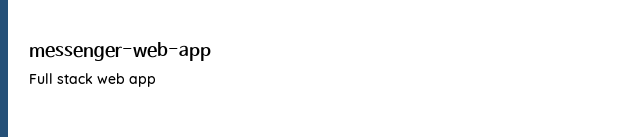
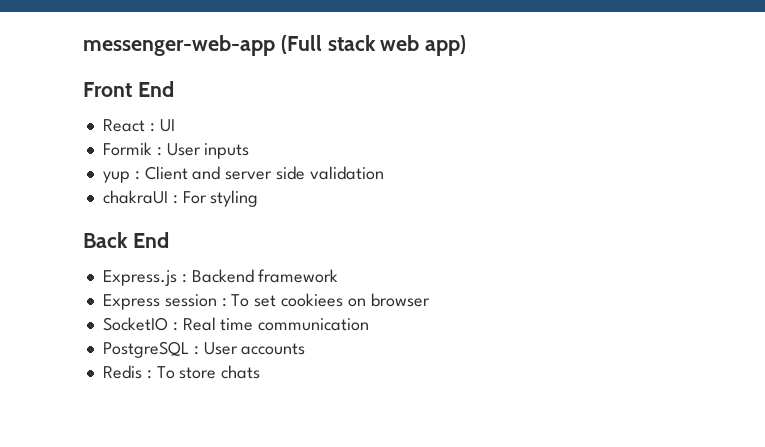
- messenger-web-app
- Full stack web app
+ messenger-web-app (Full stack web app)
+ Front End
+ React : UI
+ Formik : User inputs
+ yup : Client and server side validation
+ chakraUI : For styling
+ Back End
+ Express.js : Backend framework
+ Express session : To set cookiees on browser
+ SocketIO : Real time communication
+ PostgreSQL : User accounts
+ Redis : To store chats

